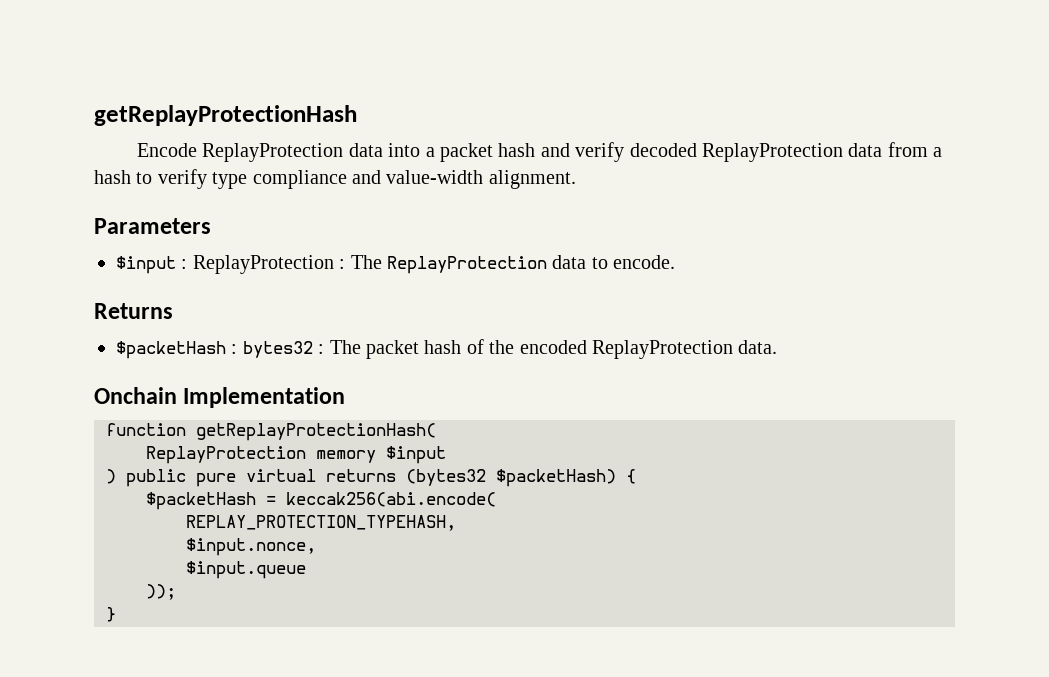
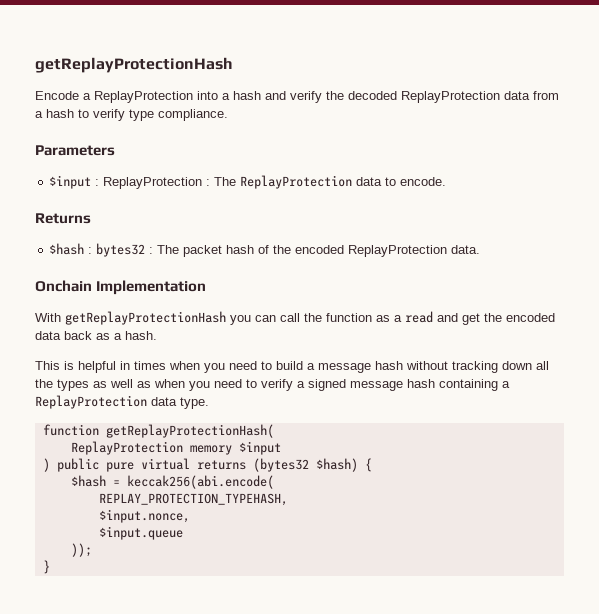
- Encode ReplayProtection data into a packet hash and verify decoded ReplayProtection data from a hash to verify type compliance and value-width alignment.
+ Encode a ReplayProtection into a hash and verify the decoded ReplayProtection data from a hash to verify type compliance.
- $packetHash : bytes32 : The packet hash of the encoded ReplayProtection data.
+ $hash : bytes32 : The packet hash of the encoded ReplayProtection data.
+ With getReplayProtectionHash you can call the function as a read and get the encoded data back as a hash.
+ This is helpful in times when you need to build a message hash without tracking down all the types as well as when you need to verify a signed message hash containing a ReplayProtection data type.
- ) public pure virtual returns (bytes32 $packetHash) {
+ ) public pure virtual returns (bytes32 $hash) {
- $packetHash = keccak256(abi.encode(
+ $hash = keccak256(abi.encode(

